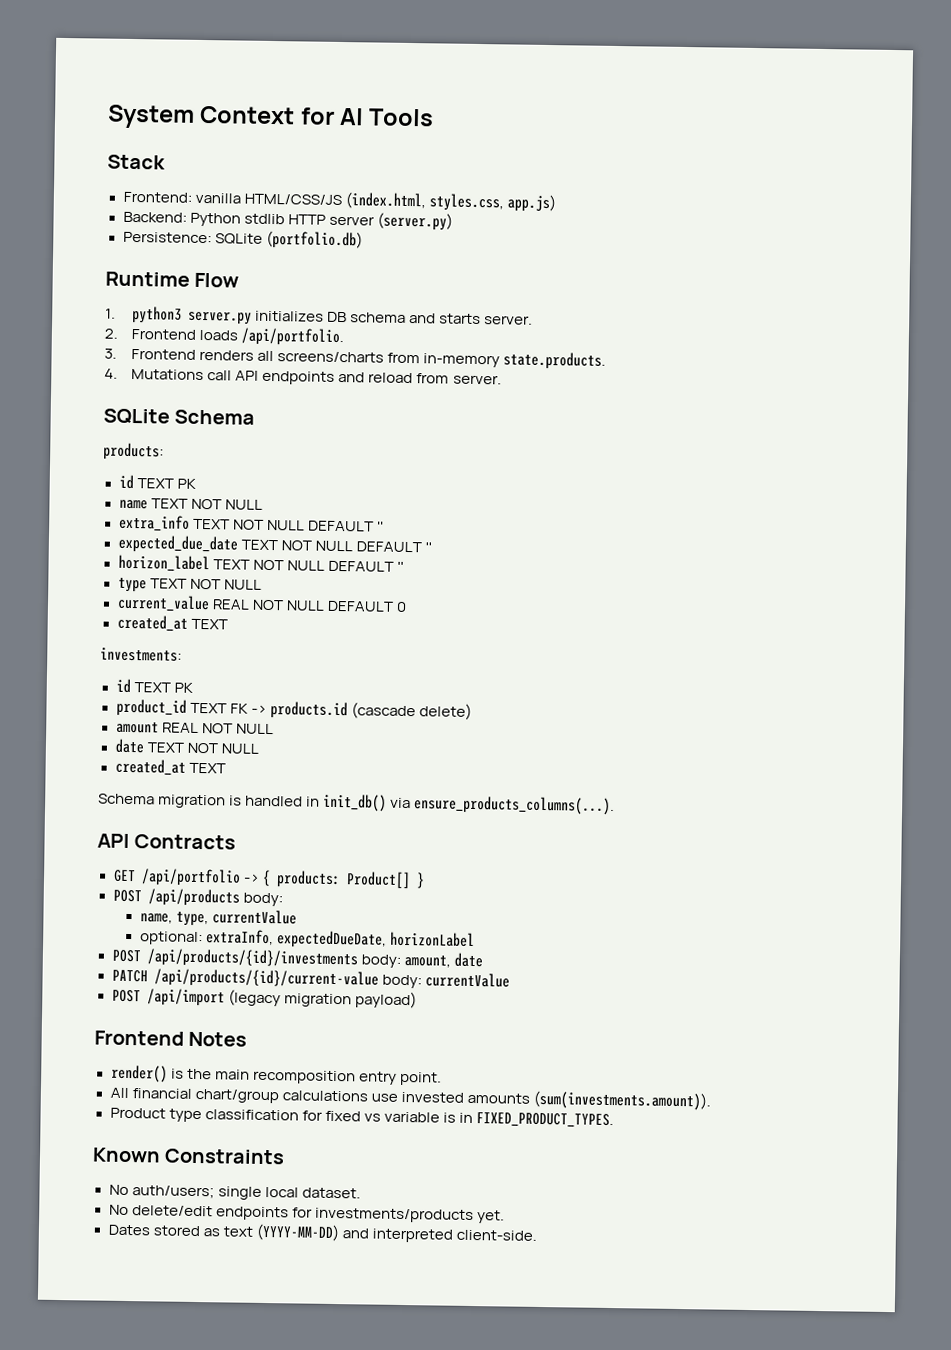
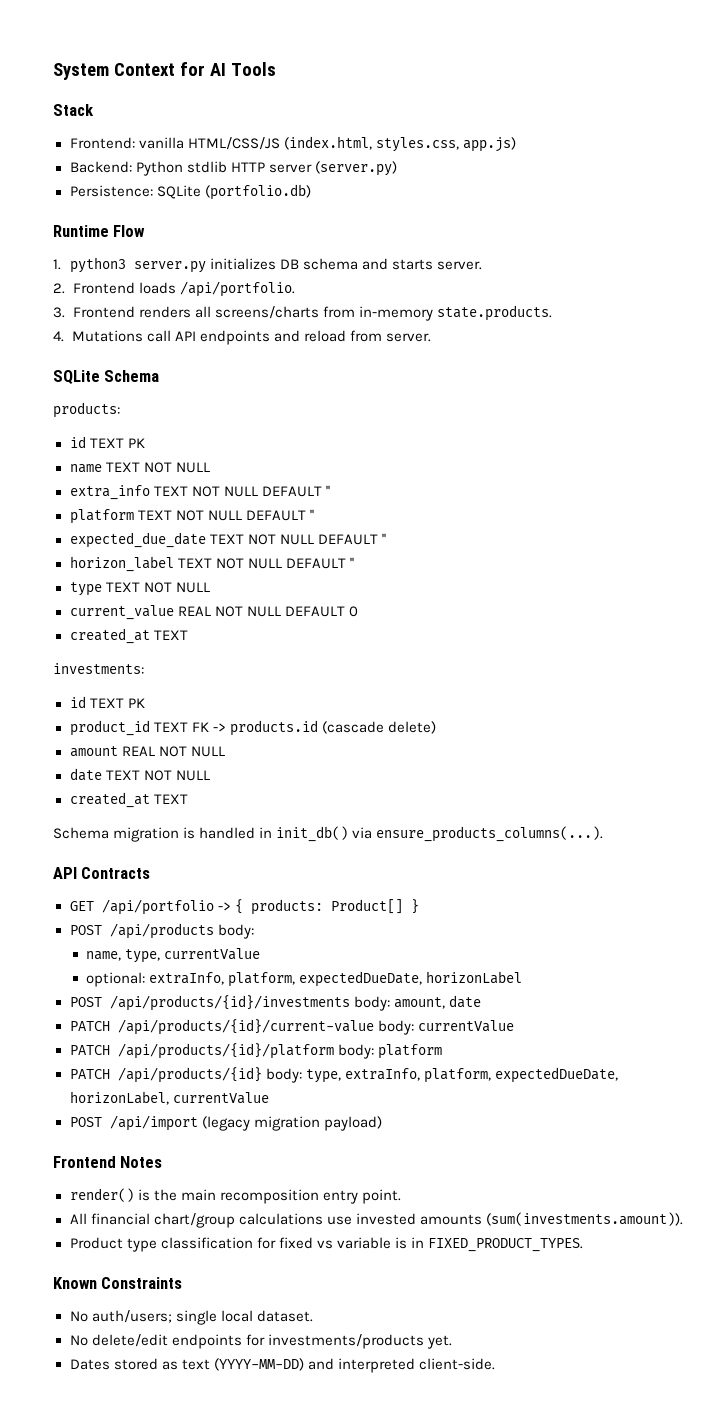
+ platform TEXT NOT NULL DEFAULT ''
- optional: extraInfo, expectedDueDate, horizonLabel
+ optional: extraInfo, platform, expectedDueDate, horizonLabel
+ PATCH /api/products/{id}/platform body: platform
+ PATCH /api/products/{id} body: type, extraInfo, platform, expectedDueDate, horizonLabel, currentValue

